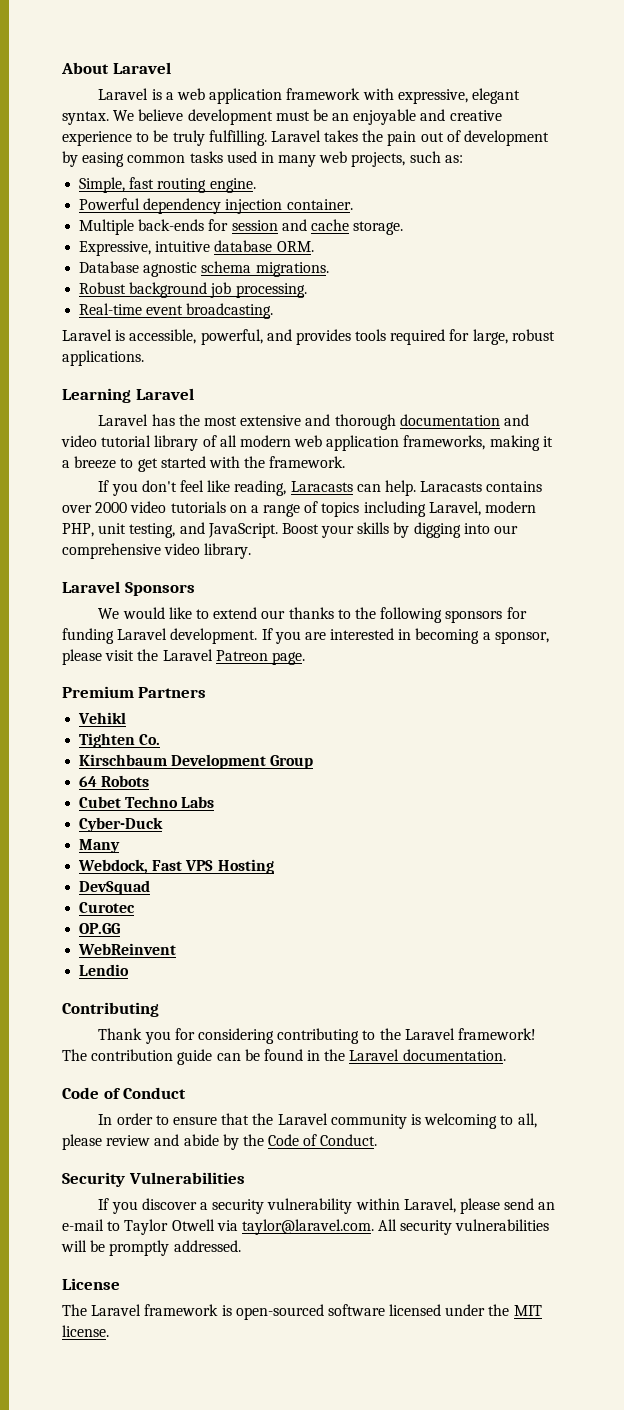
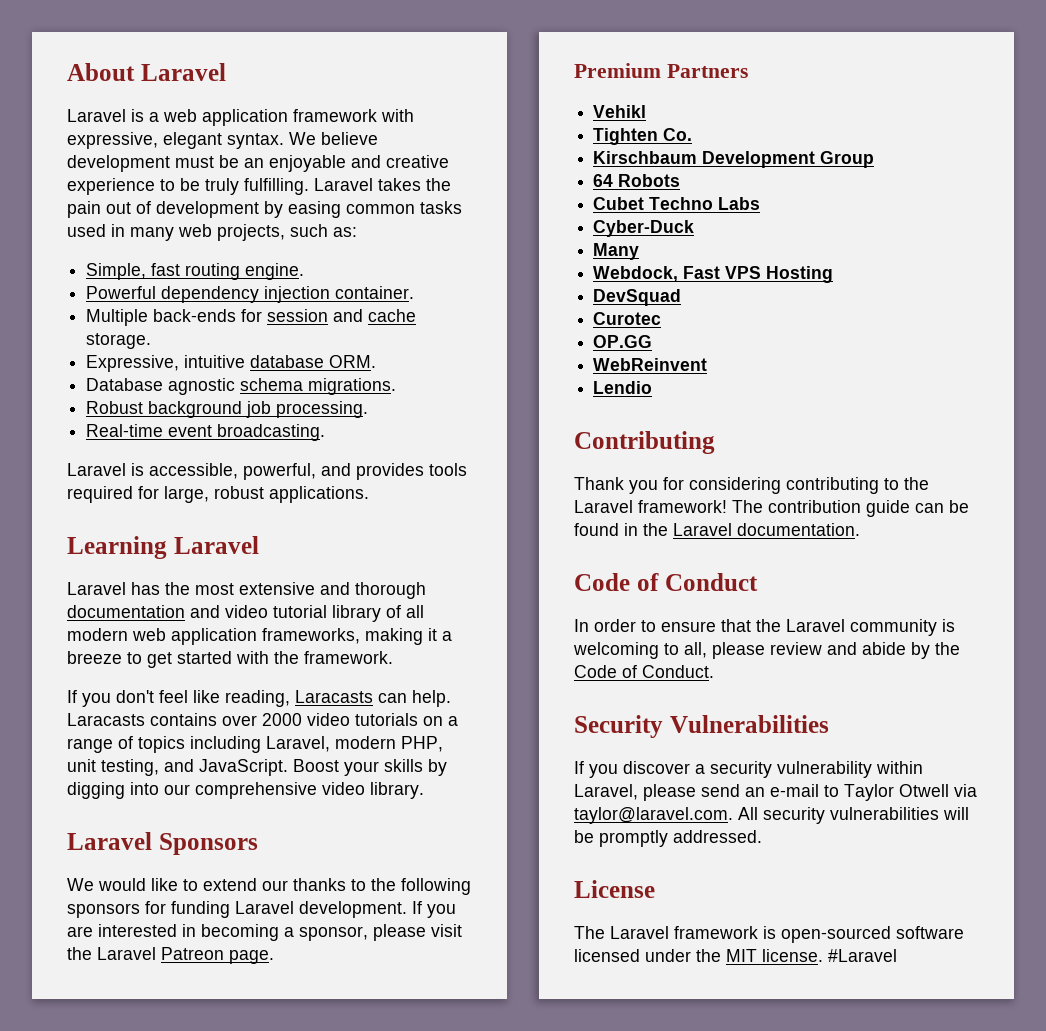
+ #Laravel

